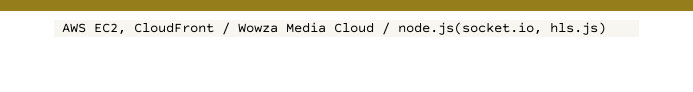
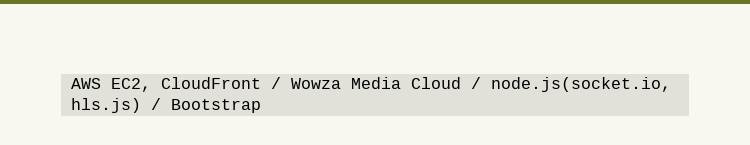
- AWS EC2, CloudFront / Wowza Media Cloud / node.js(socket.io, hls.js)
+ AWS EC2, CloudFront / Wowza Media Cloud / node.js(socket.io, hls.js) / Bootstrap

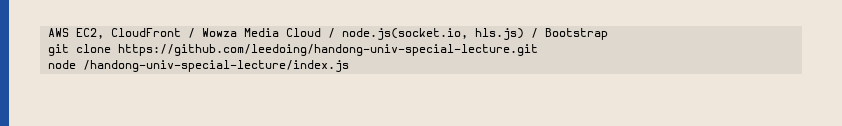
+ git clone https://github.com/leedoing/handong-univ-special-lecture.git
+ node /handong-univ-special-lecture/index.js

